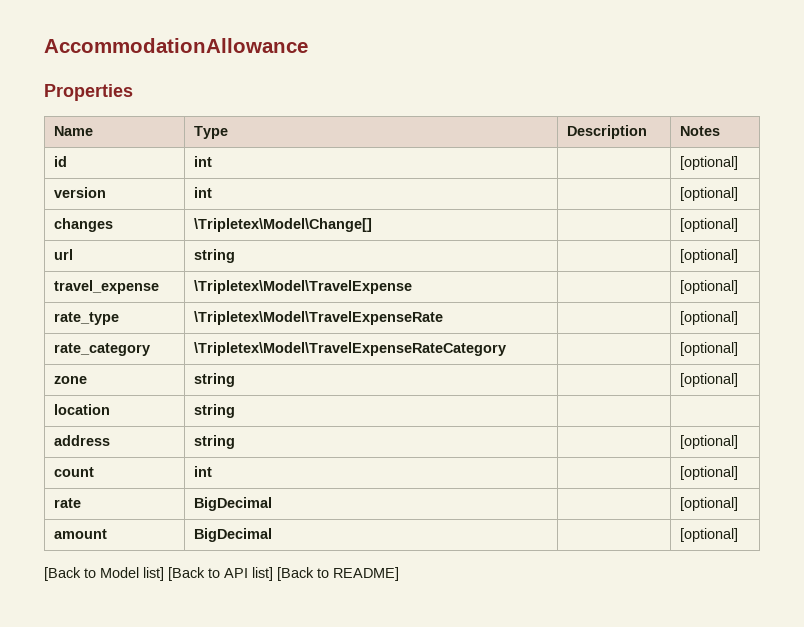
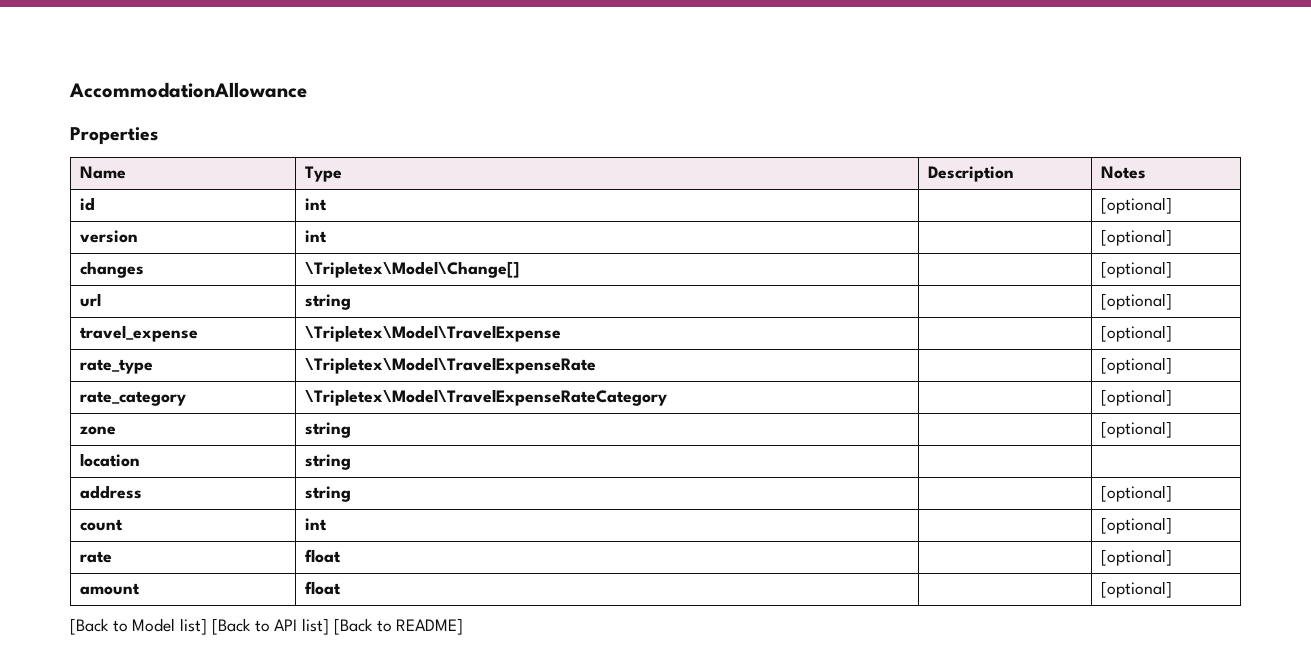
- rate | BigDecimal | | [optional]
+ rate | float | | [optional]
- amount | BigDecimal | | [optional]
+ amount | float | | [optional]

